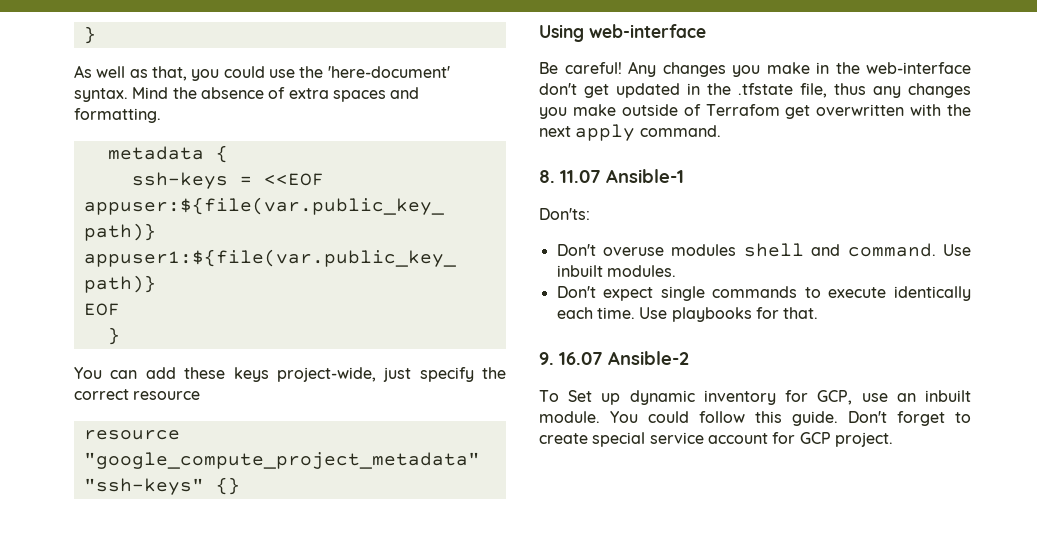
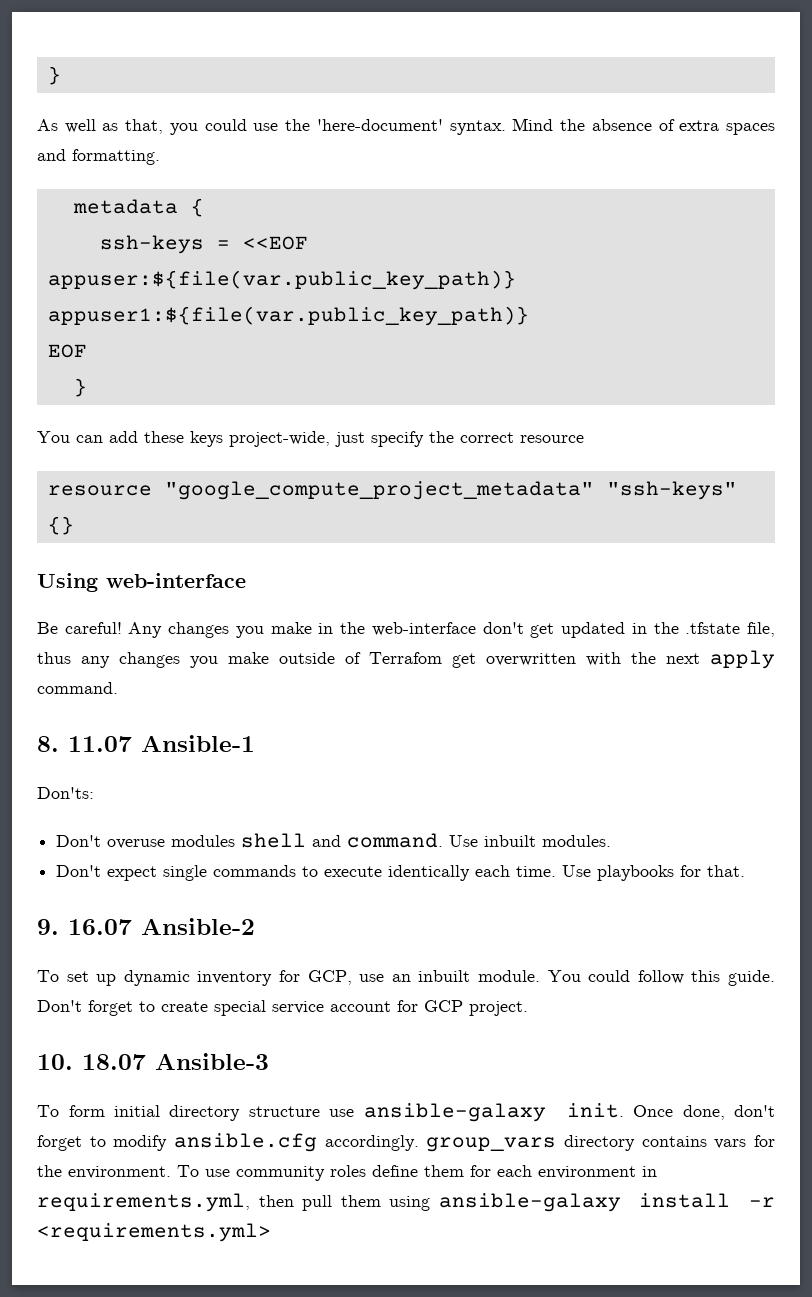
- To Set up dynamic inventory for GCP, use an inbuilt module.
+ To set up dynamic inventory for GCP, use an inbuilt module.
+ 10. 18.07 Ansible-3
+ To form initial directory structure use ansible-galaxy init. Once done, don't forget to modify ansible.cfg accordingly. group_vars directory contains vars for the environment. To use community roles define them for each environment in requirements.yml, then pull them using ansible-galaxy install -r <requirements.yml>

